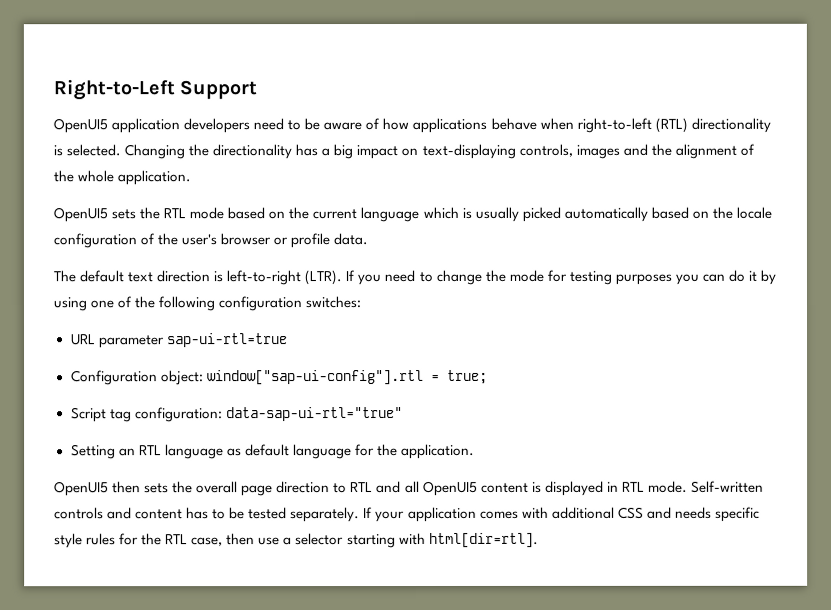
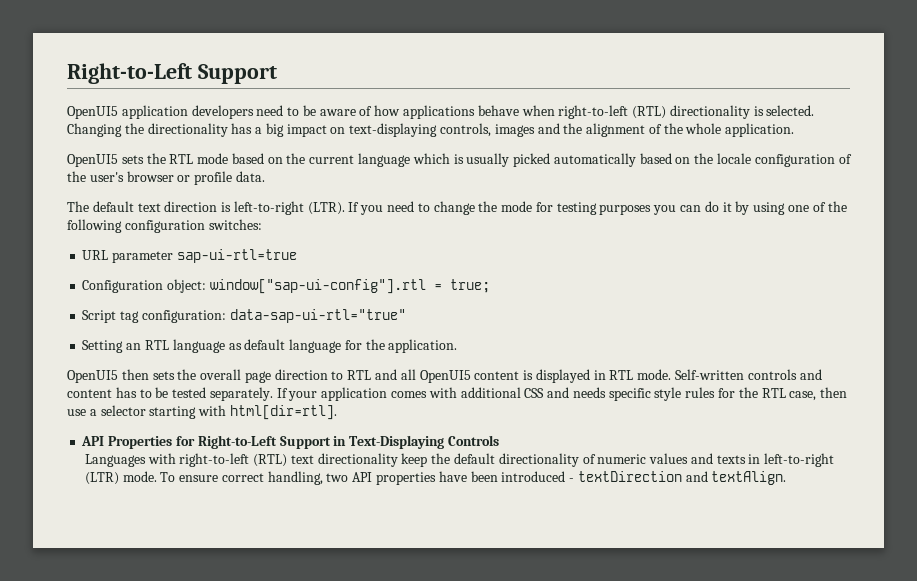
+ API Properties for Right-to-Left Support in Text-Displaying Controls
+ Languages with right-to-left (RTL) text directionality keep the default directionality of numeric values and texts in left-to-right (LTR) mode. To ensure correct handling, two API properties have been introduced - textDirection and textAlign.

